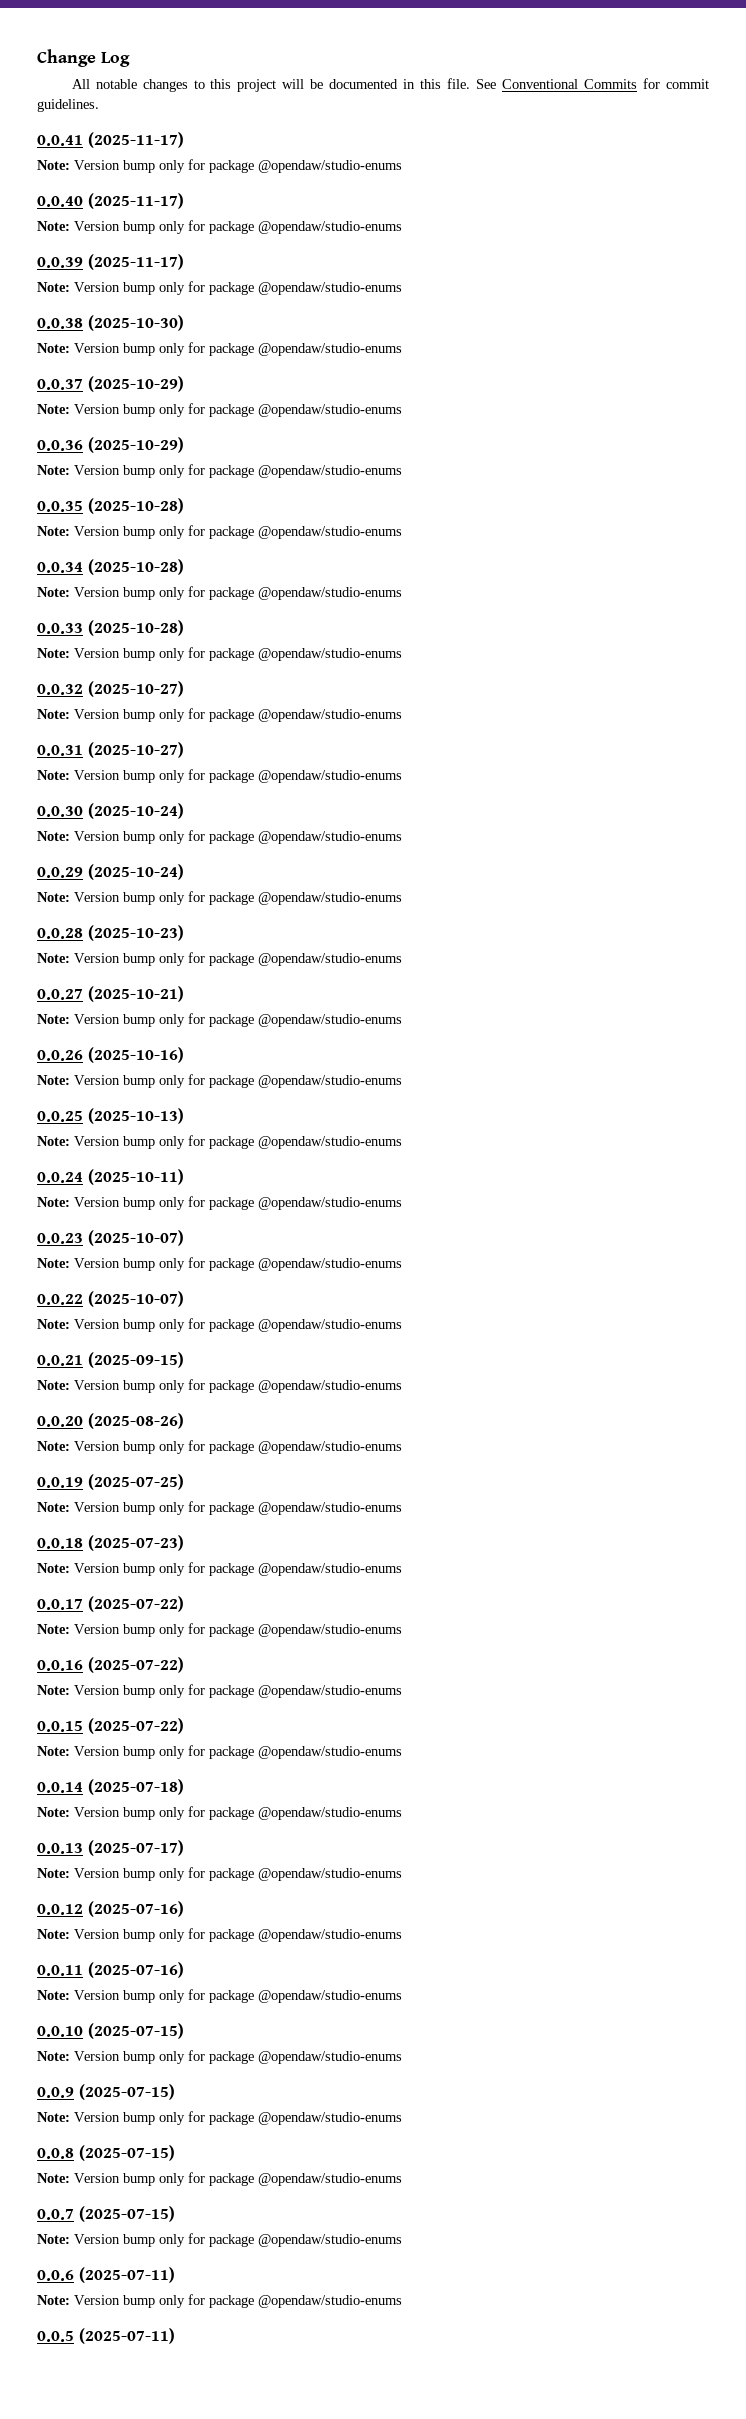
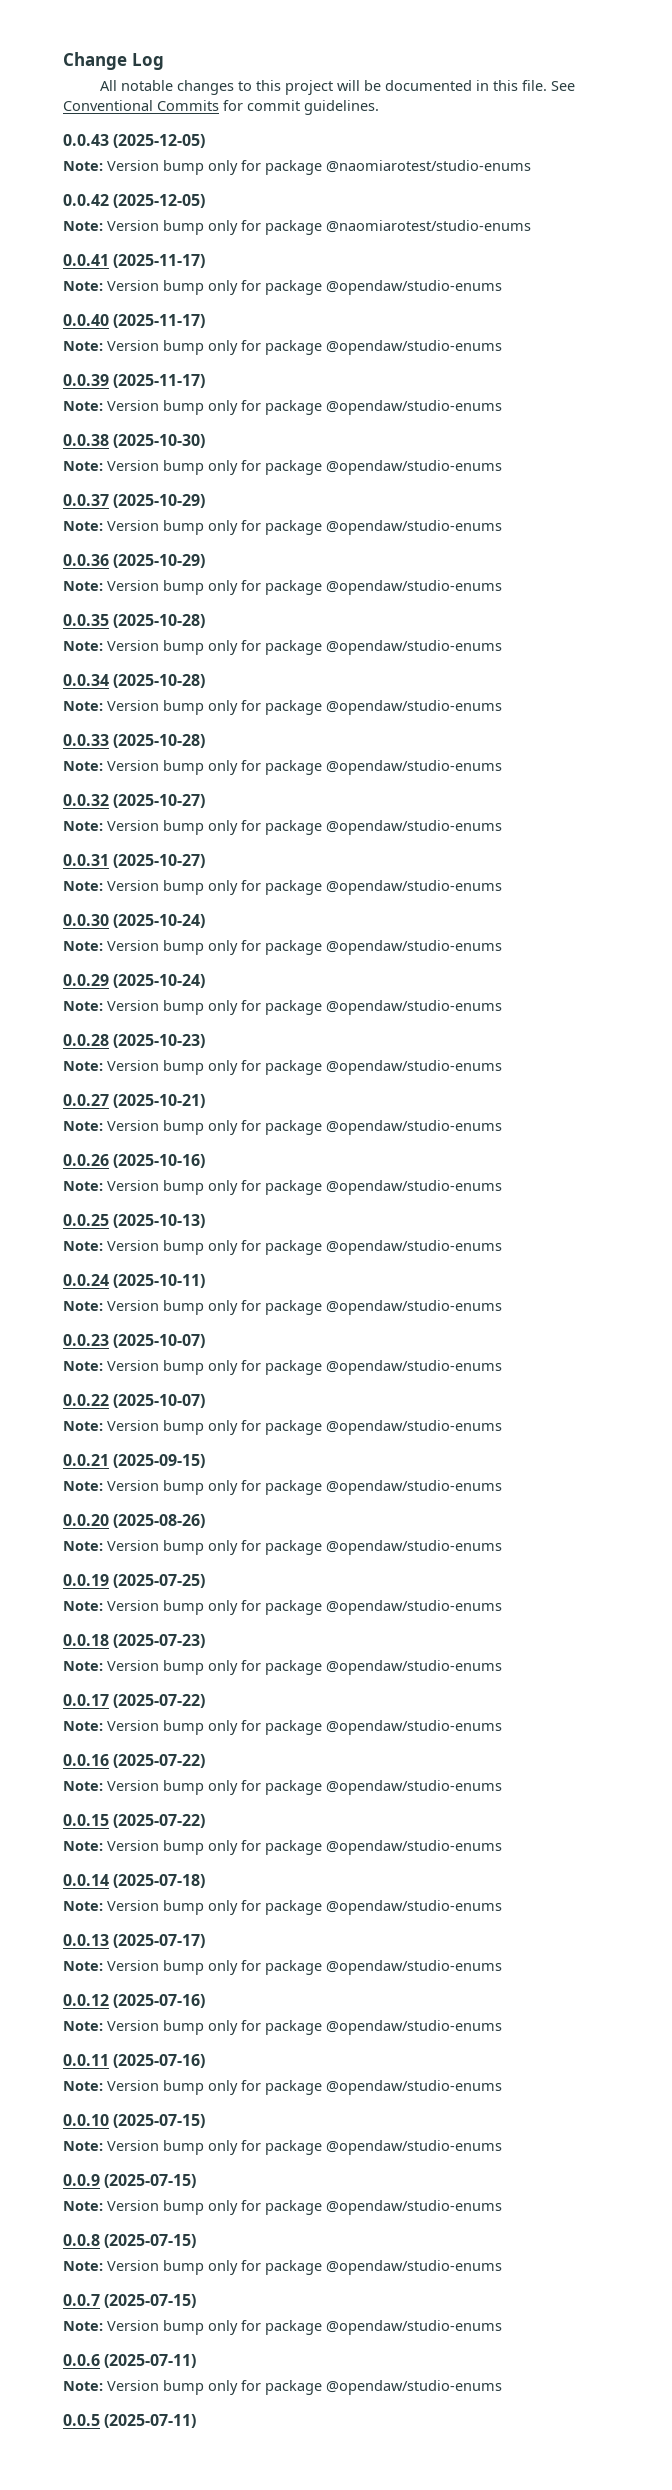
+ 0.0.43 (2025-12-05)
+ Note: Version bump only for package @naomiarotest/studio-enums
+ 0.0.42 (2025-12-05)
+ Note: Version bump only for package @naomiarotest/studio-enums

